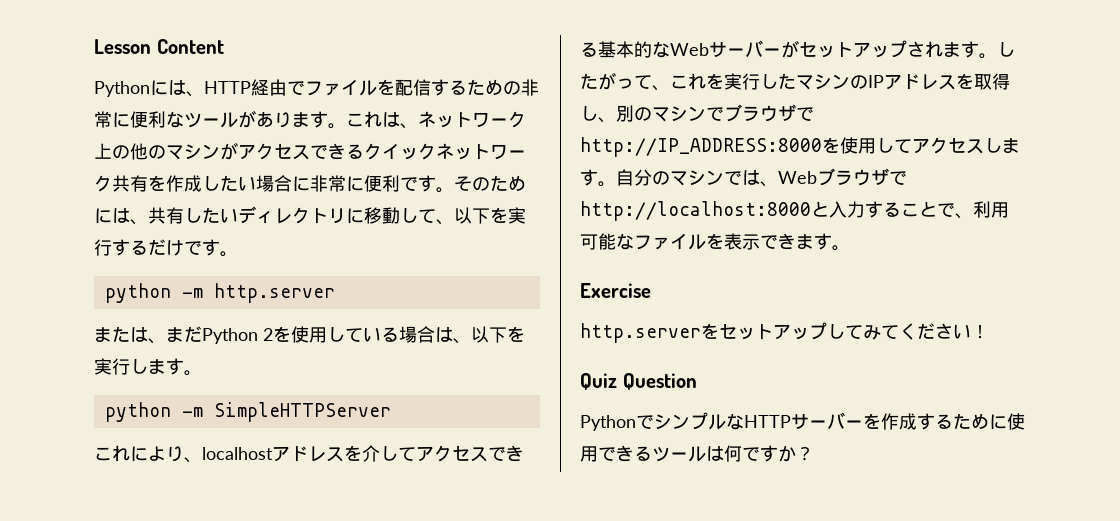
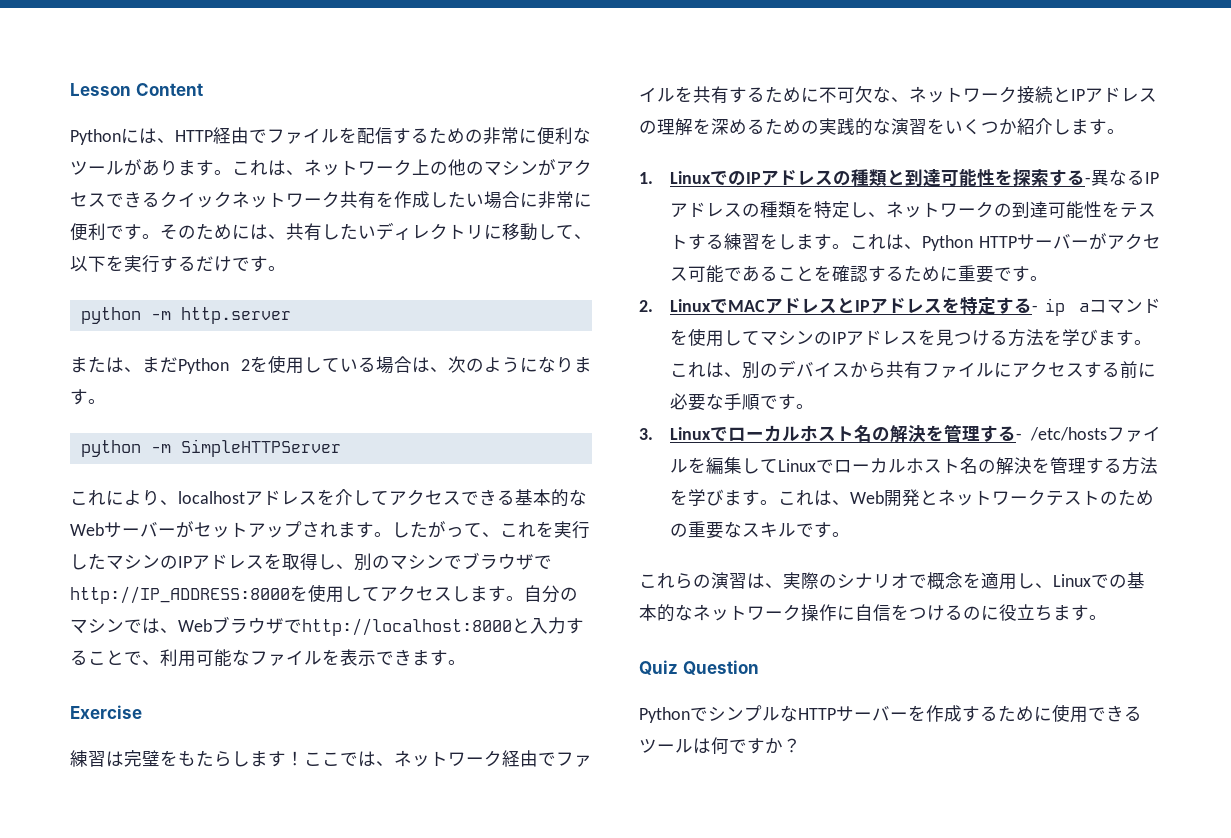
- または、まだPython 2を使用している場合は、以下を実行します。
+ または、まだPython 2を使用している場合は、次のようになります。
- http.serverをセットアップしてみてください！
+ 練習は完璧をもたらします！ここでは、ネットワーク経由でファイルを共有するために不可欠な、ネットワーク接続とIPアドレスの理解を深めるための実践的な演習をいくつか紹介します。
+ 1. LinuxでのIPアドレスの種類と到達可能性を探索する-異なるIPアドレスの種類を特定し、ネットワークの到達可能性をテストする練習をします。これは、Python HTTPサーバーがアクセス可能であることを確認するために重要です。
+ 2. LinuxでMACアドレスとIPアドレスを特定する- ip aコマンドを使用してマシンのIPアドレスを見つける方法を学びます。これは、別のデバイスから共有ファイルにアクセスする前に必要な手順です。
+ 3. Linuxでローカルホスト名の解決を管理する- /etc/hostsファイルを編集してLinuxでローカルホスト名の解決を管理する方法を学びます。これは、Web開発とネットワークテストのための重要なスキルです。
+ これらの演習は、実際のシナリオで概念を適用し、Linuxでの基本的なネットワーク操作に自信をつけるのに役立ちます。

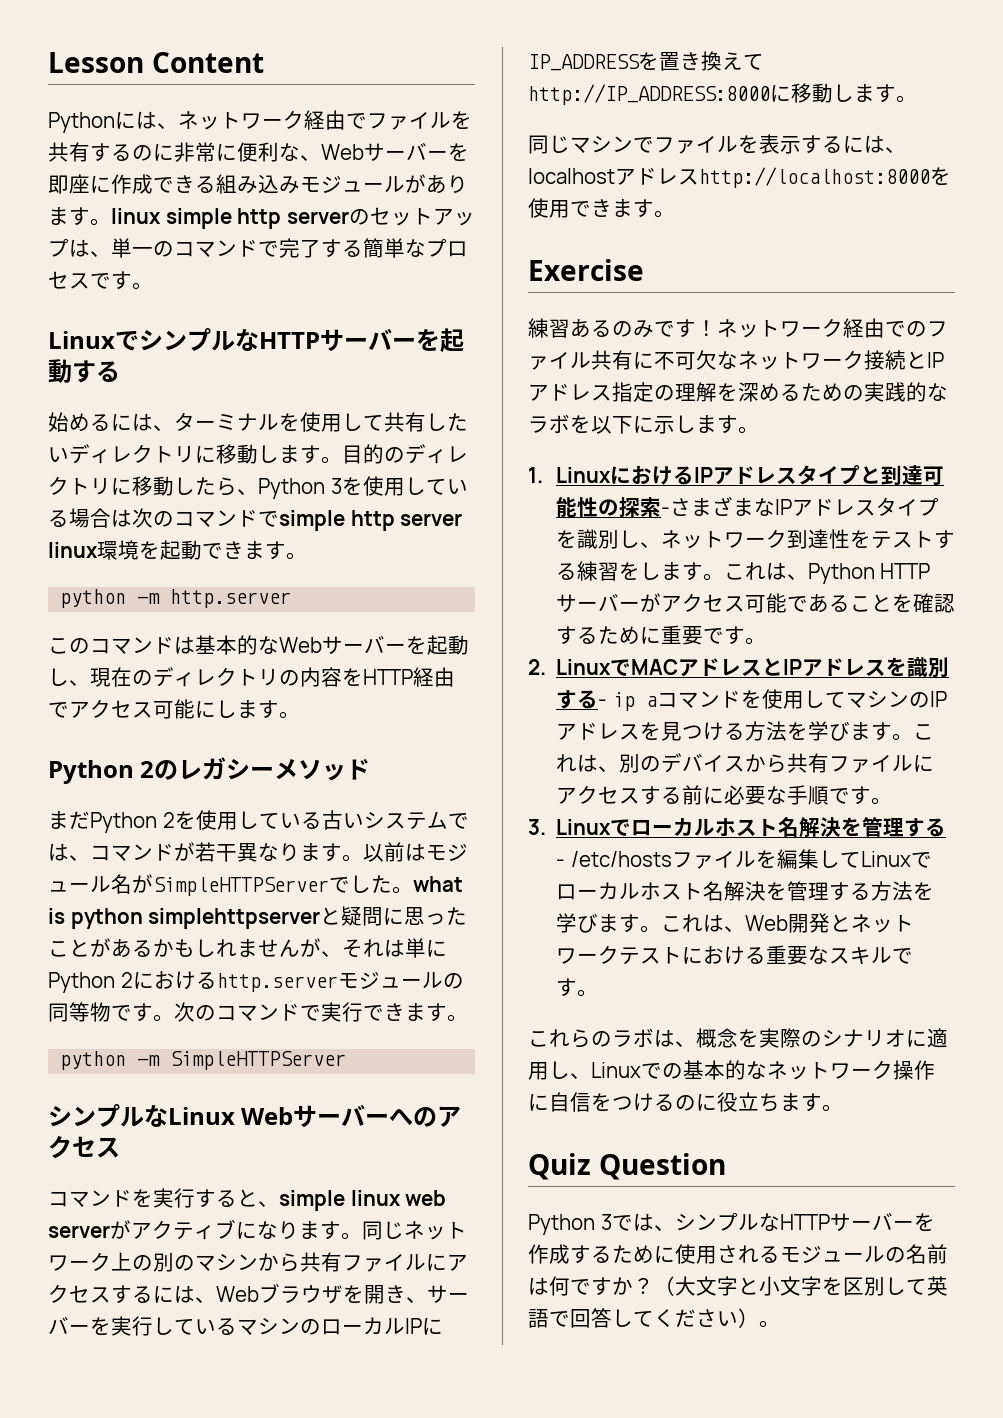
- Pythonには、HTTP経由でファイルを配信するための非常に便利なツールがあります。これは、ネットワーク上の他のマシンがアクセスできるクイックネットワーク共有を作成したい場合に非常に便利です。そのためには、共有したいディレクトリに移動して、以下を実行するだけです。
+ Pythonには、ネットワーク経由でファイルを共有するのに非常に便利な、Webサーバーを即座に作成できる組み込みモジュールがあります。linux simple http serverのセットアップは、単一のコマンドで完了する簡単なプロセスです。
+ LinuxでシンプルなHTTPサーバーを起動する
+ 始めるには、ターミナルを使用して共有したいディレクトリに移動します。目的のディレクトリに移動したら、Python 3を使用している場合は次のコマンドでsimple http server linux環境を起動できます。
  python -m http.server
- または、まだPython 2を使用している場合は、次のようになります。
+ このコマンドは基本的なWebサーバーを起動し、現在のディレクトリの内容をHTTP経由でアクセス可能にします。
+ Python 2のレガシーメソッド
+ まだPython 2を使用している古いシステムでは、コマンドが若干異なります。以前はモジュール名がSimpleHTTPServerでした。what is python simplehttpserverと疑問に思ったことがあるかもしれませんが、それは単にPython 2におけるhttp.serverモジュールの同等物です。次のコマンドで実行できます。
  python -m SimpleHTTPServer
- これにより、localhostアドレスを介してアクセスできる基本的なWebサーバーがセットアップされます。したがって、これを実行したマシンのIPアドレスを取得し、別のマシンでブラウザでhttp://IP_ADDRESS:8000を使用してアクセスします。自分のマシンでは、Webブラウザでhttp://localhost:8000と入力することで、利用可能なファイルを表示できます。
+ シンプルなLinux Webサーバーへのアクセス
+ コマンドを実行すると、simple linux web serverがアクティブになります。同じネットワーク上の別のマシンから共有ファイルにアクセスするには、Webブラウザを開き、サーバーを実行しているマシンのローカルIPにIP_ADDRESSを置き換えてhttp://IP_ADDRESS:8000に移動します。
+ 同じマシンでファイルを表示するには、localhostアドレスhttp://localhost:8000を使用できます。
  Exercise
- 練習は完璧をもたらします！ここでは、ネットワーク経由でファイルを共有するために不可欠な、ネットワーク接続とIPアドレスの理解を深めるための実践的な演習をいくつか紹介します。
+ 練習あるのみです！ネットワーク経由でのファイル共有に不可欠なネットワーク接続とIPアドレス指定の理解を深めるための実践的なラボを以下に示します。
- 1. LinuxでのIPアドレスの種類と到達可能性を探索する-異なるIPアドレスの種類を特定し、ネットワークの到達可能性をテストする練習をします。
+ 1. LinuxにおけるIPアドレスタイプと到達可能性の探索-さまざまなIPアドレスタイプを識別し、ネットワーク到達性をテストする練習をします。
- 2. LinuxでMACアドレスとIPアドレスを特定する- ip aコマンドを使用してマシンのIPアドレスを見つける方法を学びます。
+ 2. LinuxでMACアドレスとIPアドレスを識別する- ip aコマンドを使用してマシンのIPアドレスを見つける方法を学びます。
- 3. Linuxでローカルホスト名の解決を管理する- /etc/hostsファイルを編集してLinuxでローカルホスト名の解決を管理する方法を学びます。
+ 3. Linuxでローカルホスト名解決を管理する- /etc/hostsファイルを編集してLinuxでローカルホスト名解決を管理する方法を学びます。
- これは、Web開発とネットワークテストのための重要なスキルです。
+ これは、Web開発とネットワークテストにおける重要なスキルです。
- これらの演習は、実際のシナリオで概念を適用し、Linuxでの基本的なネットワーク操作に自信をつけるのに役立ちます。
+ これらのラボは、概念を実際のシナリオに適用し、Linuxでの基本的なネットワーク操作に自信をつけるのに役立ちます。
- PythonでシンプルなHTTPサーバーを作成するために使用できるツールは何ですか？
+ Python 3では、シンプルなHTTPサーバーを作成するために使用されるモジュールの名前は何ですか？（大文字と小文字を区別して英語で回答してください）。

